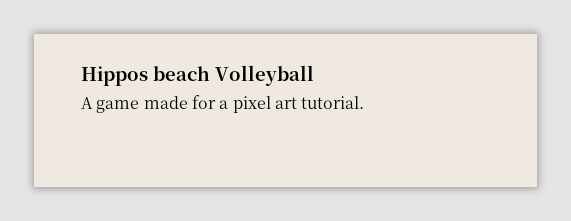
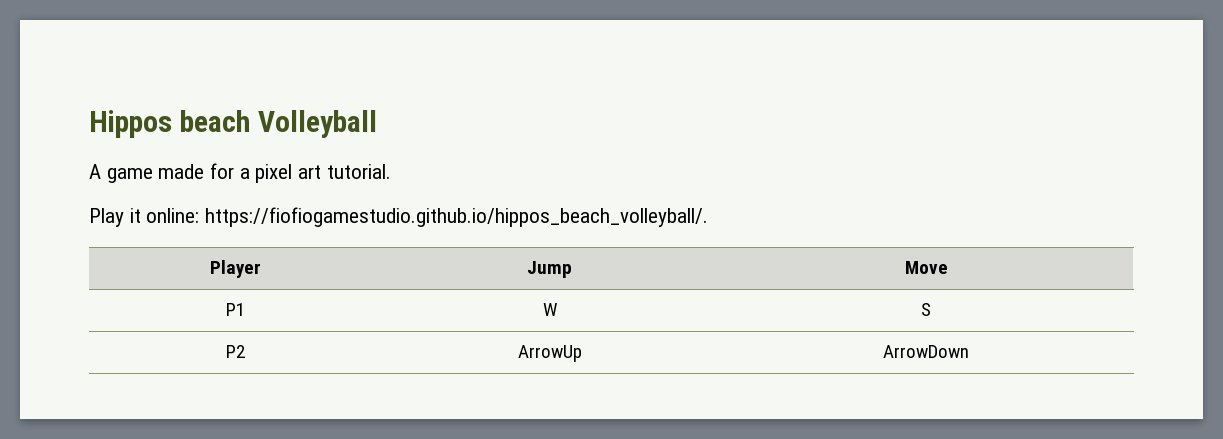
+ Play it online: https://fiofiogamestudio.github.io/hippos_beach_volleyball/.
+ Player | Jump | Move
+ P1 | W | S
+ P2 | ArrowUp | ArrowDown

